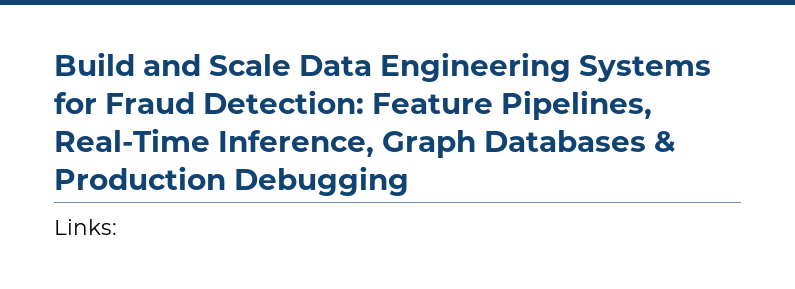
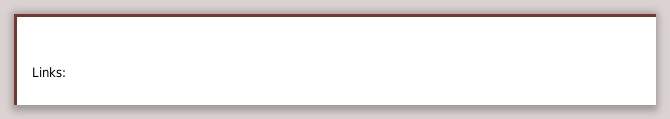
- Build and Scale Data Engineering Systems for Fraud Detection: Feature Pipelines, Real-Time Inference, Graph Databases & Production Debugging

